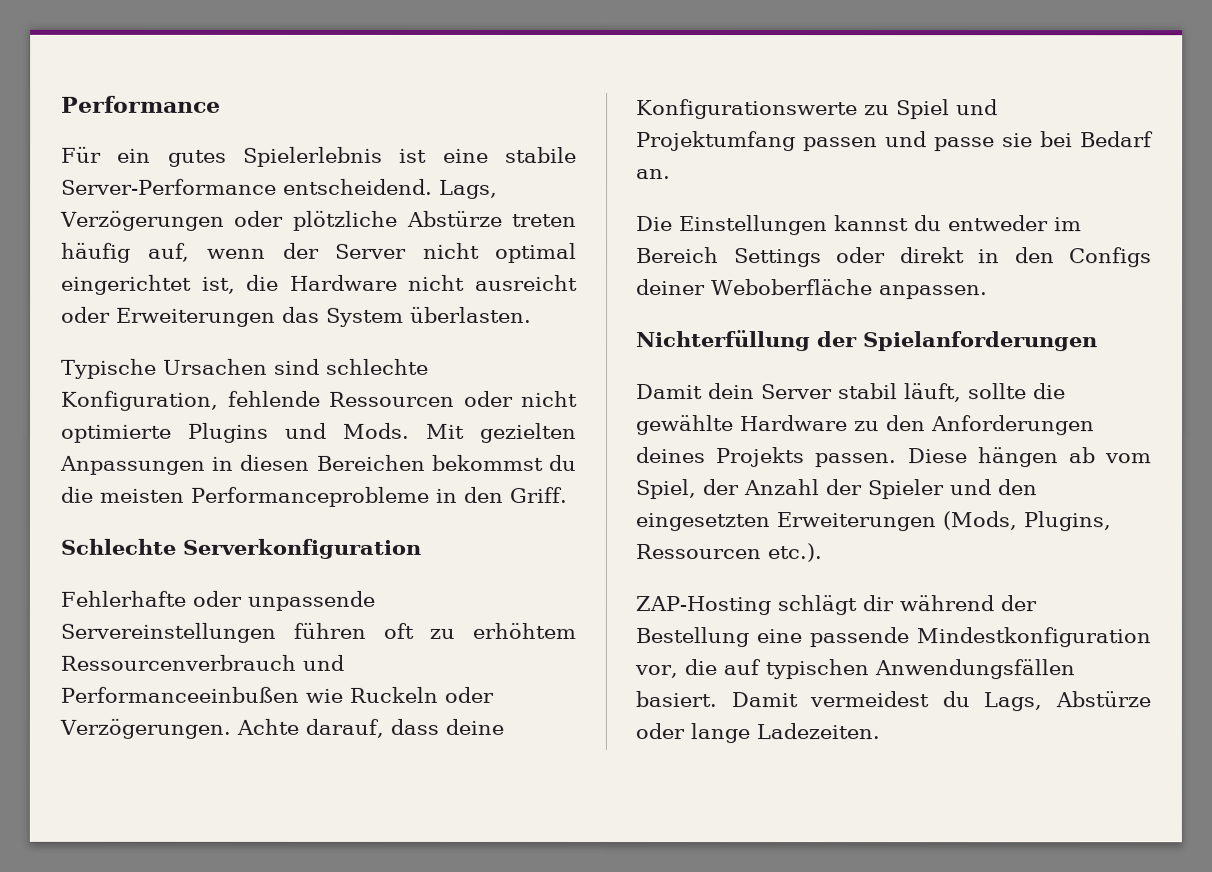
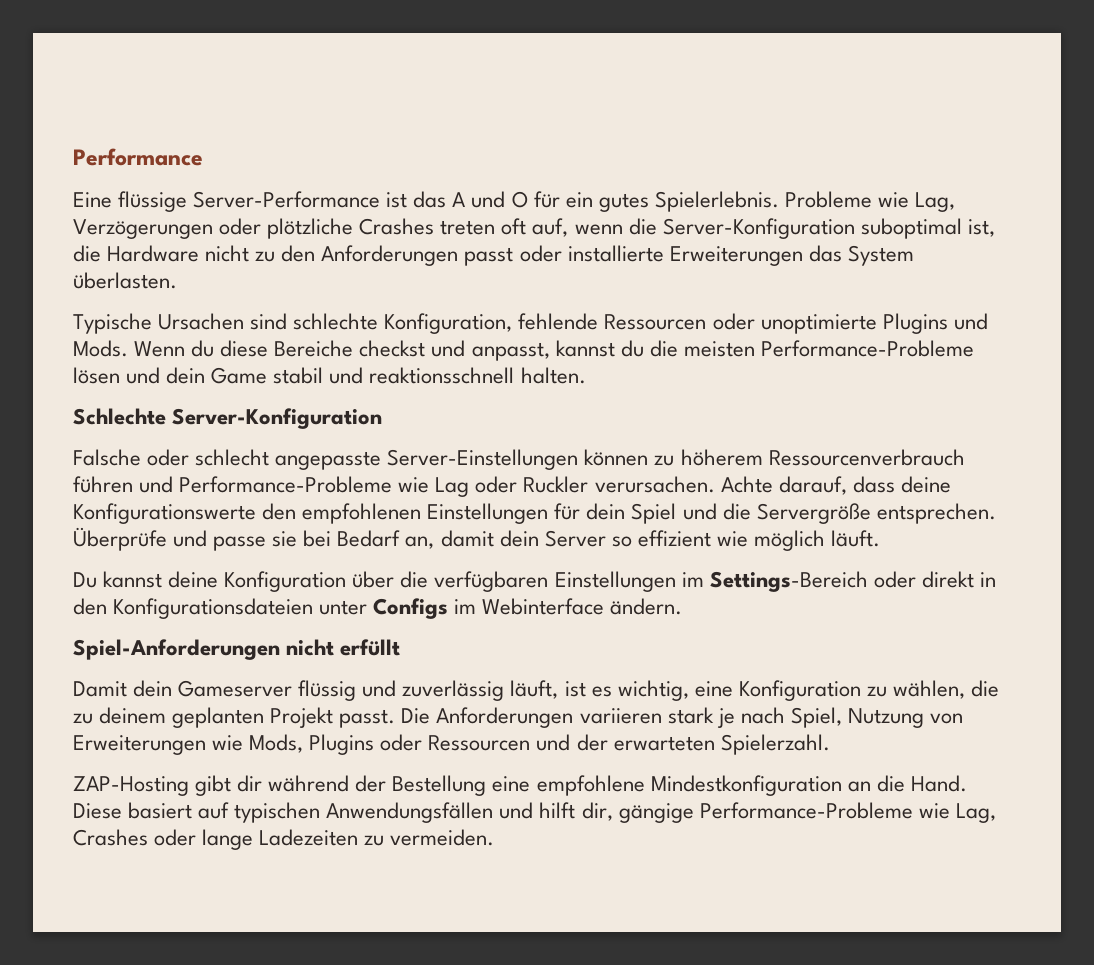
- Für ein gutes Spielerlebnis ist eine stabile Server-Performance entscheidend. Lags, Verzögerungen oder plötzliche Abstürze treten häufig auf, wenn der Server nicht optimal eingerichtet ist, die Hardware nicht ausreicht oder Erweiterungen das System überlasten.
+ Eine flüssige Server-Performance ist das A und O für ein gutes Spielerlebnis. Probleme wie Lag, Verzögerungen oder plötzliche Crashes treten oft auf, wenn die Server-Konfiguration suboptimal ist, die Hardware nicht zu den Anforderungen passt oder installierte Erweiterungen das System überlasten.
- Typische Ursachen sind schlechte Konfiguration, fehlende Ressourcen oder nicht optimierte Plugins und Mods.
+ Typische Ursachen sind schlechte Konfiguration, fehlende Ressourcen oder unoptimierte Plugins und Mods.
- Mit gezielten Anpassungen in diesen Bereichen bekommst du die meisten Performanceprobleme in den Griff.
- Schlechte Serverkonfiguration
- Fehlerhafte oder unpassende Servereinstellungen führen oft zu erhöhtem Ressourcenverbrauch und Performanceeinbußen wie Ruckeln oder Verzögerungen.
+ Wenn du diese Bereiche checkst und anpasst, kannst du die meisten Performance-Probleme lösen und dein Game stabil und reaktionsschnell halten.
+ Schlechte Server-Konfiguration
+ Falsche oder schlecht angepasste Server-Einstellungen können zu höherem Ressourcenverbrauch führen und Performance-Probleme wie Lag oder Ruckler verursachen.
- Achte darauf, dass deine Konfigurationswerte zu Spiel und Projektumfang passen und passe sie bei Bedarf an.
- Die Einstellungen kannst du entweder im Bereich Settings oder direkt in den Configs deiner Weboberfläche anpassen.
- Nichterfüllung der Spielanforderungen
- Damit dein Server stabil läuft, sollte die gewählte Hardware zu den Anforderungen deines Projekts passen. Diese hängen ab vom Spiel, der Anzahl der Spieler und den eingesetzten Erweiterungen (Mods, Plugins, Ressourcen etc.).
+ Achte darauf, dass deine Konfigurationswerte den empfohlenen Einstellungen für dein Spiel und die Servergröße entsprechen. Überprüfe und passe sie bei Bedarf an, damit dein Server so effizient wie möglich läuft.
+ Du kannst deine Konfiguration über die verfügbaren Einstellungen im Settings-Bereich oder direkt in den Konfigurationsdateien unter Configs im Webinterface ändern.
+ Spiel-Anforderungen nicht erfüllt
+ Damit dein Gameserver flüssig und zuverlässig läuft, ist es wichtig, eine Konfiguration zu wählen, die zu deinem geplanten Projekt passt. Die Anforderungen variieren stark je nach Spiel, Nutzung von Erweiterungen wie Mods, Plugins oder Ressourcen und der erwarteten Spielerzahl.
- ZAP-Hosting schlägt dir während der Bestellung eine passende Mindestkonfiguration vor, die auf typischen Anwendungsfällen basiert. Damit vermeidest du Lags, Abstürze oder lange Ladezeiten.
+ ZAP-Hosting gibt dir während der Bestellung eine empfohlene Mindestkonfiguration an die Hand. Diese basiert auf typischen Anwendungsfällen und hilft dir, gängige Performance-Probleme wie Lag, Crashes oder lange Ladezeiten zu vermeiden.

